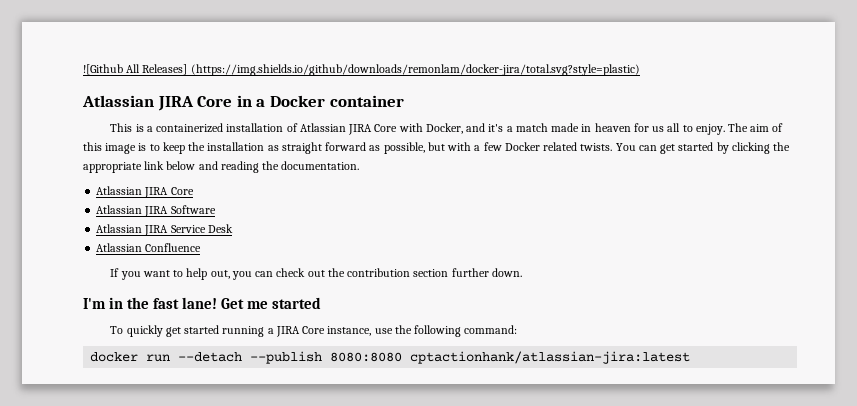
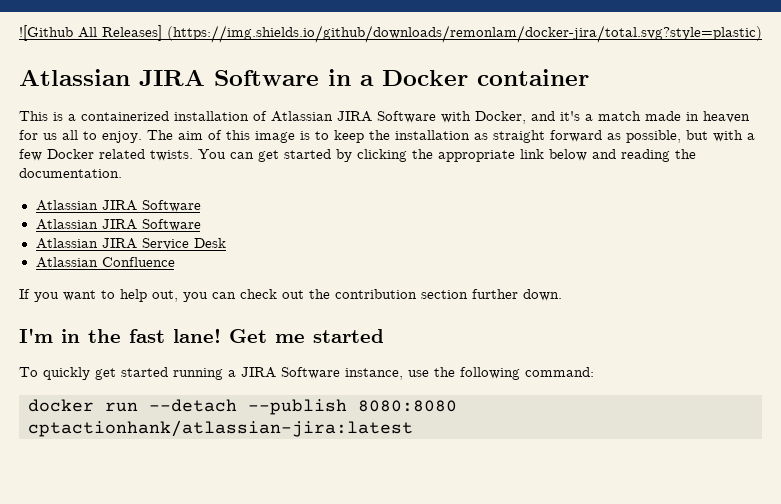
- Atlassian JIRA Core in a Docker container
+ Atlassian JIRA Software in a Docker container
- This is a containerized installation of Atlassian JIRA Core with Docker, and it's a match made in heaven for us all to enjoy.
+ This is a containerized installation of Atlassian JIRA Software with Docker, and it's a match made in heaven for us all to enjoy.
  You can get started by clicking the appropriate link below and reading the documentation.
- Atlassian JIRA Core
+ Atlassian JIRA Software
- To quickly get started running a JIRA Core instance, use the following command:
+ To quickly get started running a JIRA Software instance, use the following command:

